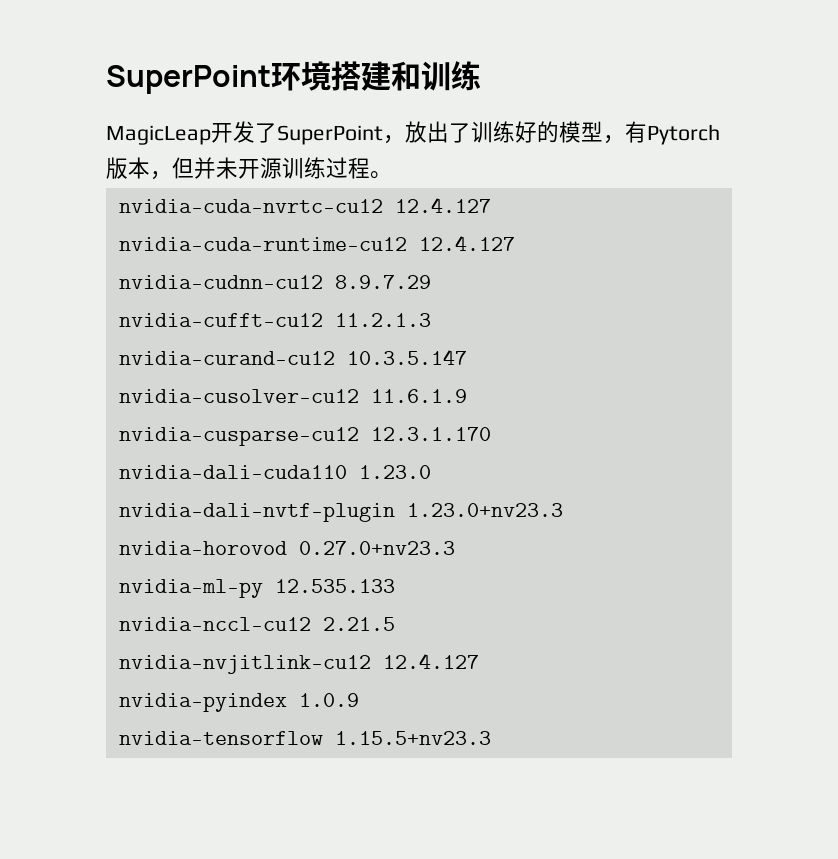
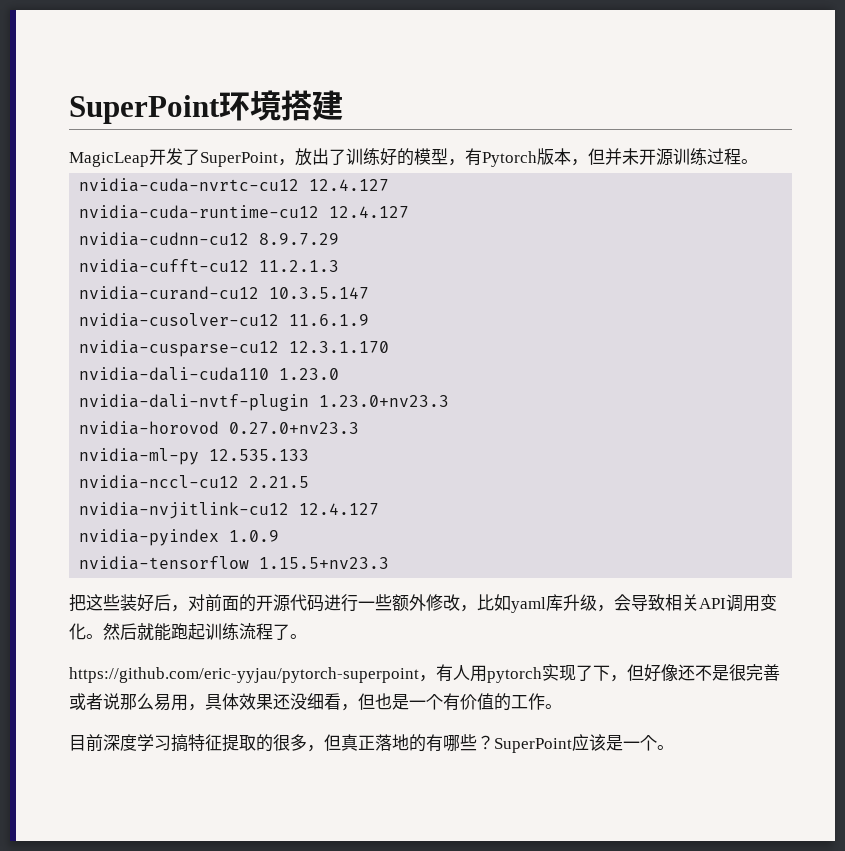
- SuperPoint环境搭建和训练
+ SuperPoint环境搭建
+ 把这些装好后，对前面的开源代码进行一些额外修改，比如yaml库升级，会导致相关API调用变化。然后就能跑起训练流程了。
+ https://github.com/eric-yyjau/pytorch-superpoint，有人用pytorch实现了下，但好像还不是很完善或者说那么易用，具体效果还没细看，但也是一个有价值的工作。
+ 目前深度学习搞特征提取的很多，但真正落地的有哪些？SuperPoint应该是一个。

